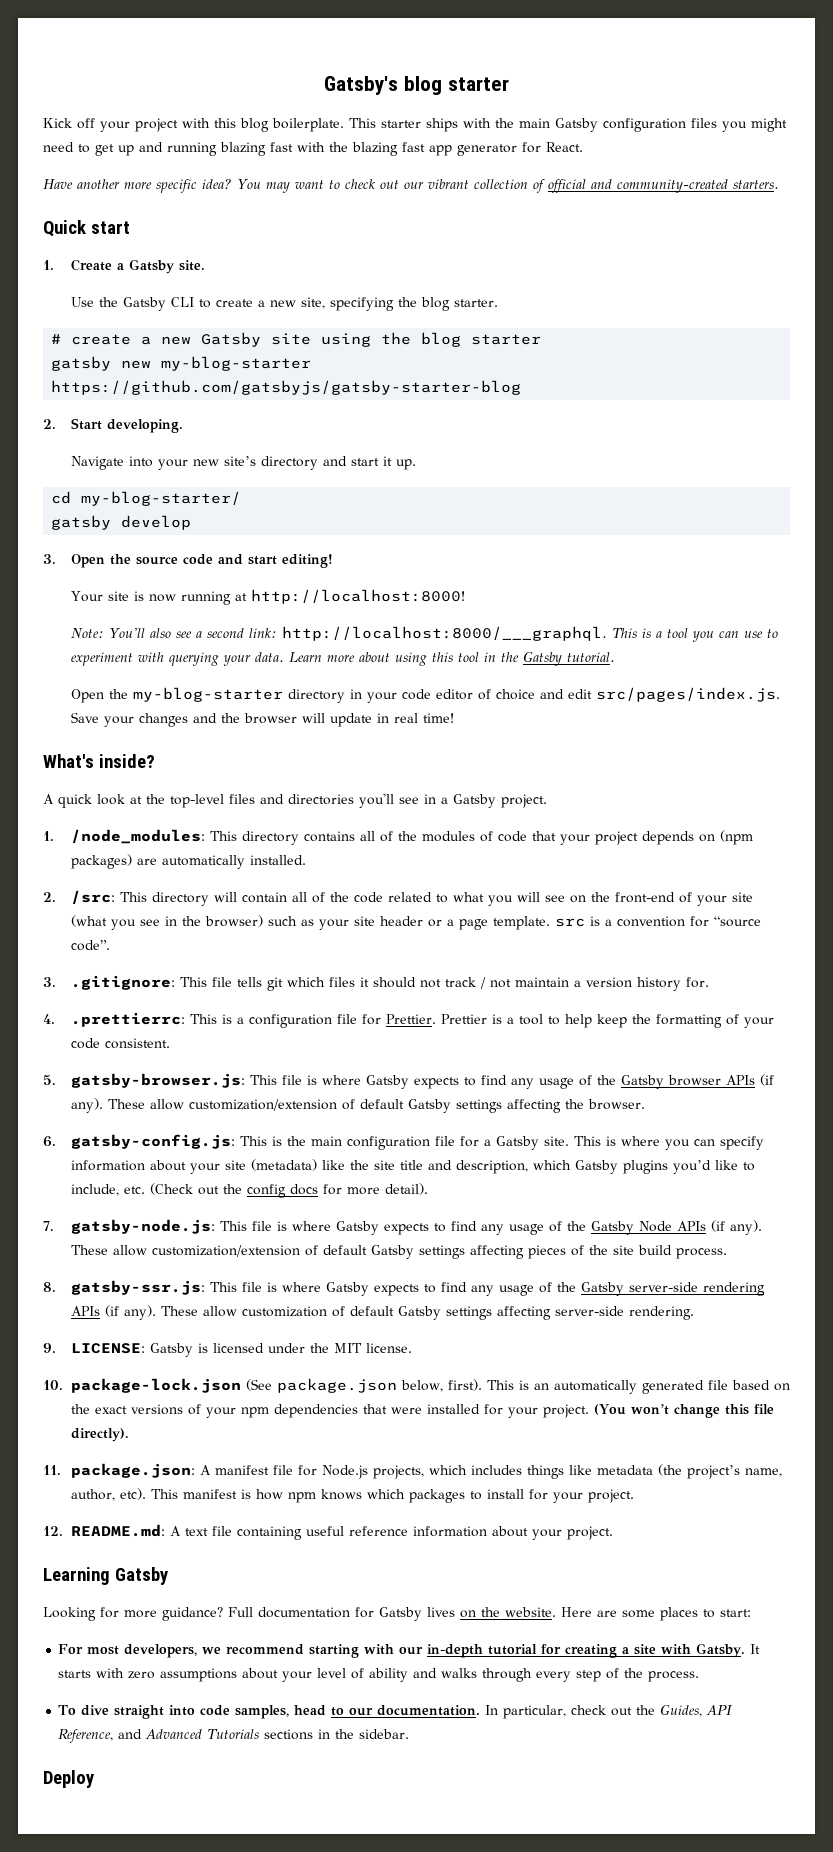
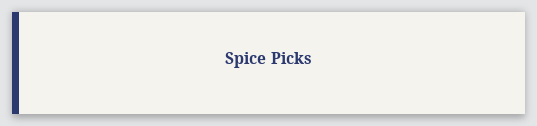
- Gatsby's blog starter
- Kick off your project with this blog boilerplate. This starter ships with the main Gatsby configuration files you might need to get up and running blazing fast with the blazing fast app generator for React.
- Have another more specific idea? You may want to check out our vibrant collection of official and community-created starters.
- Quick start
- 1. Create a Gatsby site.
- Use the Gatsby CLI to create a new site, specifying the blog starter.
- # create a new Gatsby site using the blog starter
- gatsby new my-blog-starter https://github.com/gatsbyjs/gatsby-starter-blog
- 2. Start developing.
- Navigate into your new site’s directory and start it up.
- cd my-blog-starter/
- gatsby develop
- 3. Open the source code and start editing!
- Your site is now running at http://localhost:8000!
- Note: You'll also see a second link: http://localhost:8000/___graphql. This is a tool you can use to experiment with querying your data. Learn more about using this tool in the Gatsby tutorial.
- Open the my-blog-starter directory in your code editor of choice and edit src/pages/index.js. Save your changes and the browser will update in real time!
- What's inside?
- A quick look at the top-level files and directories you'll see in a Gatsby project.
- 1. /node_modules: This directory contains all of the modules of code that your project depends on (npm packages) are automatically installed.
- 2. /src: This directory will contain all of the code related to what you will see on the front-end of your site (what you see in the browser) such as your site header or a page template. src is a convention for “source code”.
- 3. .gitignore: This file tells git which files it should not track / not maintain a version history for.
- 4. .prettierrc: This is a configuration file for Prettier. Prettier is a tool to help keep the formatting of your code consistent.
- 5. gatsby-browser.js: This file is where Gatsby expects to find any usage of the Gatsby browser APIs (if any). These allow customization/extension of default Gatsby settings affecting the browser.
- 6. gatsby-config.js: This is the main configuration file for a Gatsby site. This is where you can specify information about your site (metadata) like the site title and description, which Gatsby plugins you’d like to include, etc. (Check out the config docs for more detail).
- 7. gatsby-node.js: This file is where Gatsby expects to find any usage of the Gatsby Node APIs (if any). These allow customization/extension of default Gatsby settings affecting pieces of the site build process.
- 8. gatsby-ssr.js: This file is where Gatsby expects to find any usage of the Gatsby server-side rendering APIs (if any). These allow customization of default Gatsby settings affecting server-side rendering.
- 9. LICENSE: Gatsby is licensed under the MIT license.
- 10. package-lock.json (See package.json below, first). This is an automatically generated file based on the exact versions of your npm dependencies that were installed for your project. (You won’t change this file directly).
- 11. package.json: A manifest file for Node.js projects, which includes things like metadata (the project’s name, author, etc). This manifest is how npm knows which packages to install for your project.
- 12. README.md: A text file containing useful reference information about your project.
- Learning Gatsby
- Looking for more guidance? Full documentation for Gatsby lives on the website. Here are some places to start:
- For most developers, we recommend starting with our in-depth tutorial for creating a site with Gatsby. It starts with zero assumptions about your level of ability and walks through every step of the process.
- To dive straight into code samples, head to our documentation. In particular, check out the Guides, API Reference, and Advanced Tutorials sections in the sidebar.
- Deploy
+ Spice Picks

